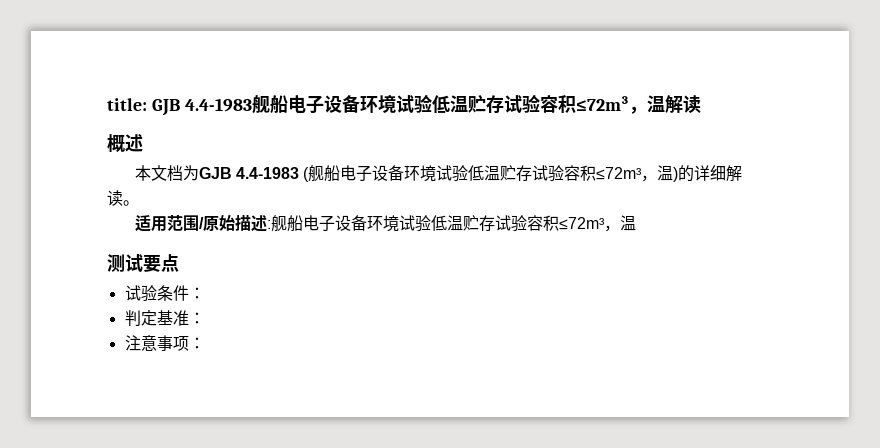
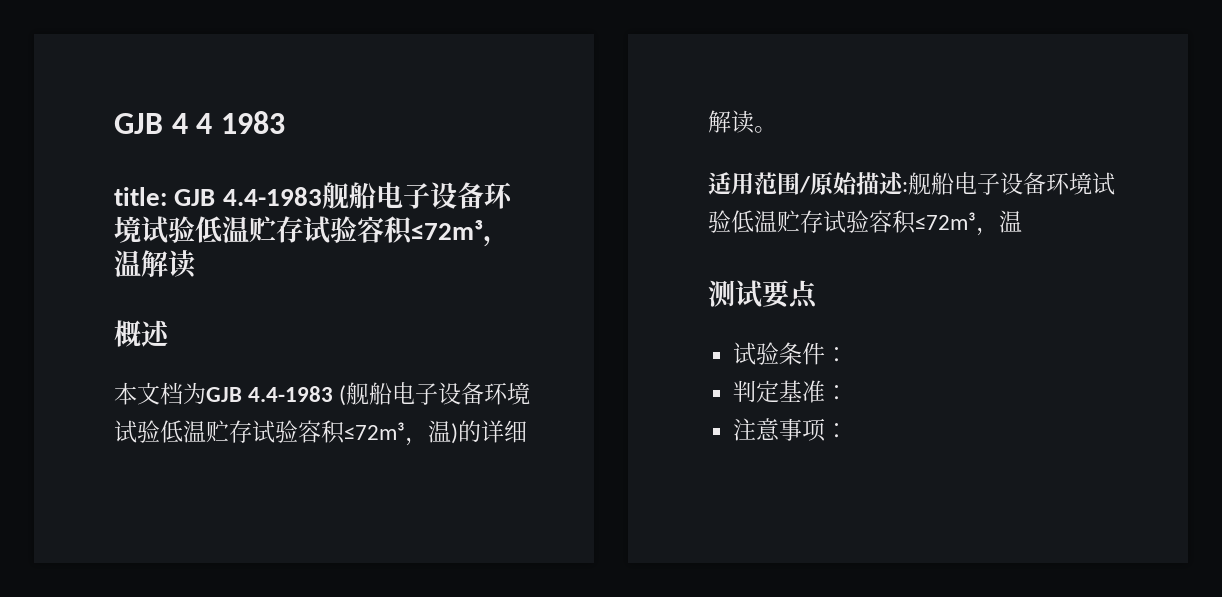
+ GJB 4 4 1983

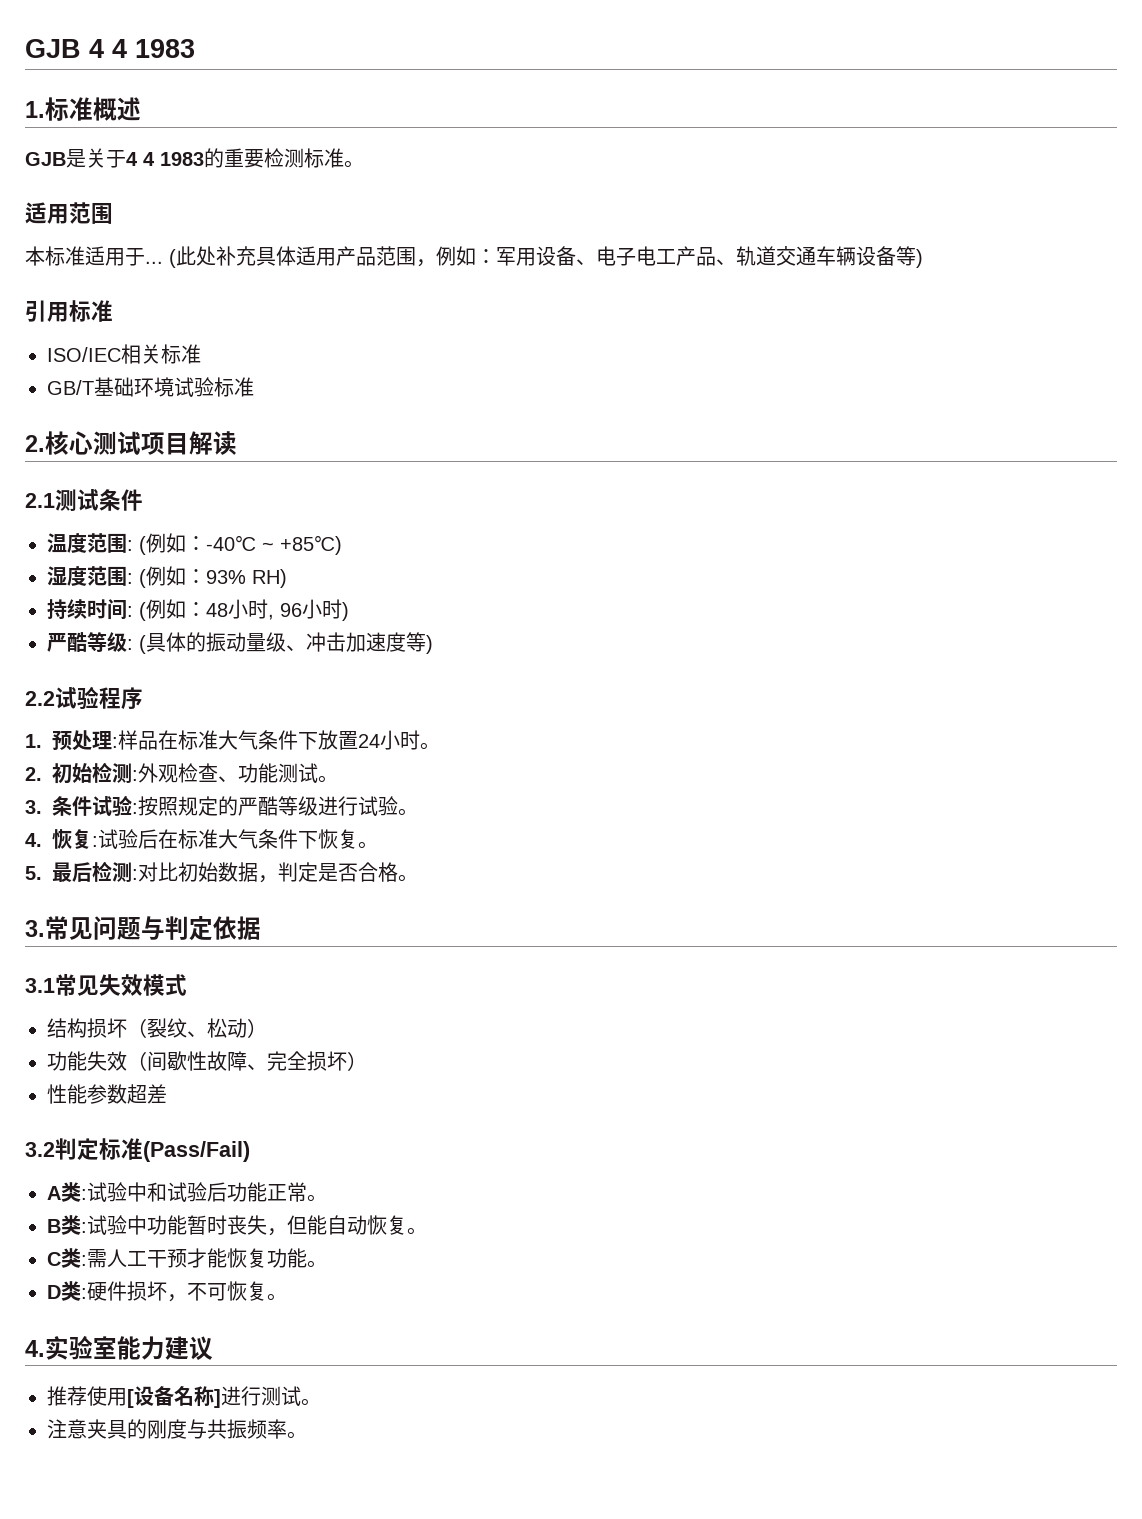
- title: GJB 4.4-1983舰船电子设备环境试验低温贮存试验容积≤72m³，温解读
- 概述
- 本文档为GJB 4.4-1983 (舰船电子设备环境试验低温贮存试验容积≤72m³，温)的详细解读。
- 适用范围/原始描述:舰船电子设备环境试验低温贮存试验容积≤72m³，温
- 测试要点
- 试验条件：
- 判定基准：
- 注意事项：
+ 1.标准概述
+ GJB是关于4 4 1983的重要检测标准。
+ 适用范围
+ 本标准适用于... (此处补充具体适用产品范围，例如：军用设备、电子电工产品、轨道交通车辆设备等)
+ 引用标准
+ ISO/IEC相关标准
+ GB/T基础环境试验标准
+ 2.核心测试项目解读
+ 2.1测试条件
+ 温度范围: (例如：-40℃ ~ +85℃)
+ 湿度范围: (例如：93% RH)
+ 持续时间: (例如：48小时, 96小时)
+ 严酷等级: (具体的振动量级、冲击加速度等)
+ 2.2试验程序
+ 1.预处理:样品在标准大气条件下放置24小时。
+ 2.初始检测:外观检查、功能测试。
+ 3.条件试验:按照规定的严酷等级进行试验。
+ 4.恢复:试验后在标准大气条件下恢复。
+ 5.最后检测:对比初始数据，判定是否合格。
+ 3.常见问题与判定依据
+ 3.1常见失效模式
+ 结构损坏（裂纹、松动）
+ 功能失效（间歇性故障、完全损坏）
+ 性能参数超差
+ 3.2判定标准(Pass/Fail)
+ A类:试验中和试验后功能正常。
+ B类:试验中功能暂时丧失，但能自动恢复。
+ C类:需人工干预才能恢复功能。
+ D类:硬件损坏，不可恢复。
+ 4.实验室能力建议
+ 推荐使用[设备名称]进行测试。
+ 注意夹具的刚度与共振频率。

